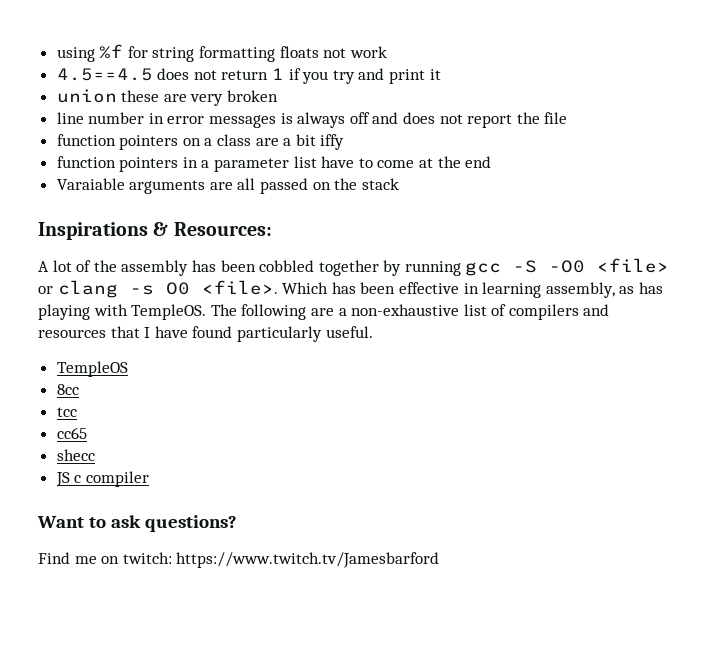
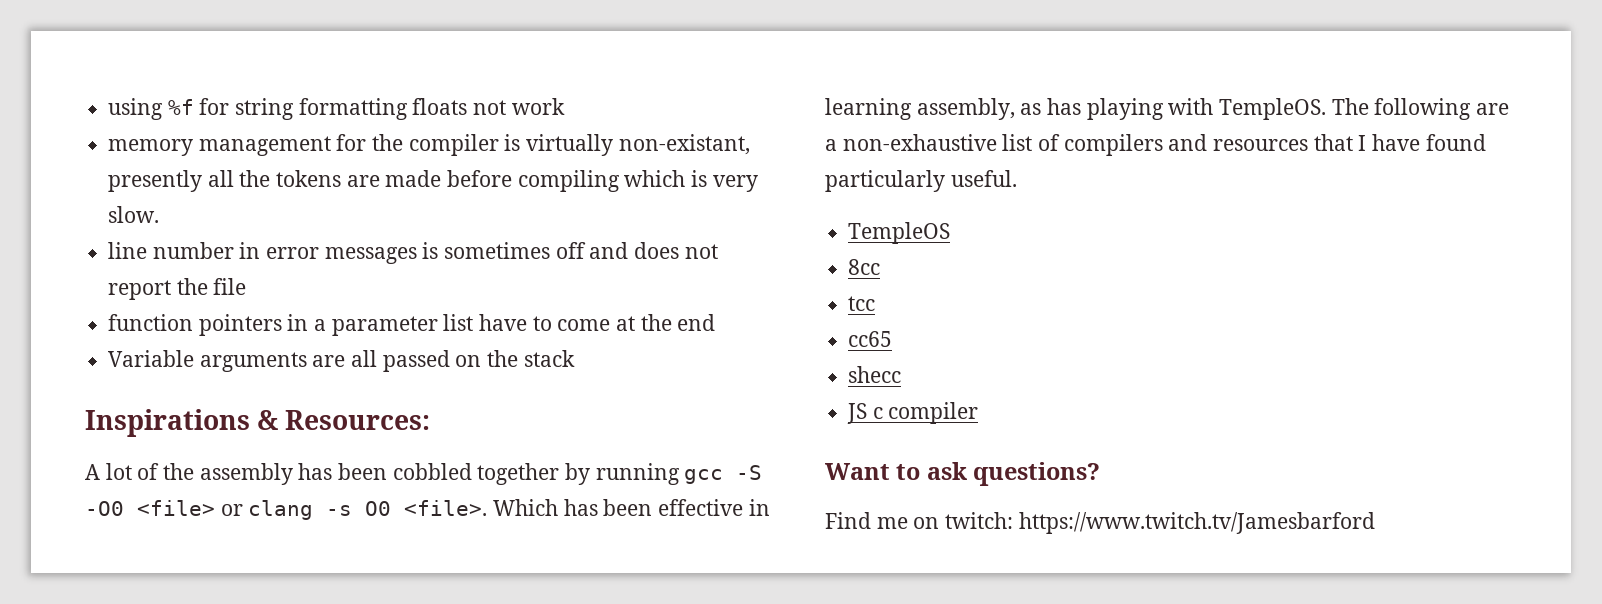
- 4.5==4.5 does not return 1 if you try and print it
- union these are very broken
+ memory management for the compiler is virtually non-existant, presently all the tokens are made before compiling which is very slow.
- line number in error messages is always off and does not report the file
+ line number in error messages is sometimes off and does not report the file
- function pointers on a class are a bit iffy
- Varaiable arguments are all passed on the stack
+ Variable arguments are all passed on the stack

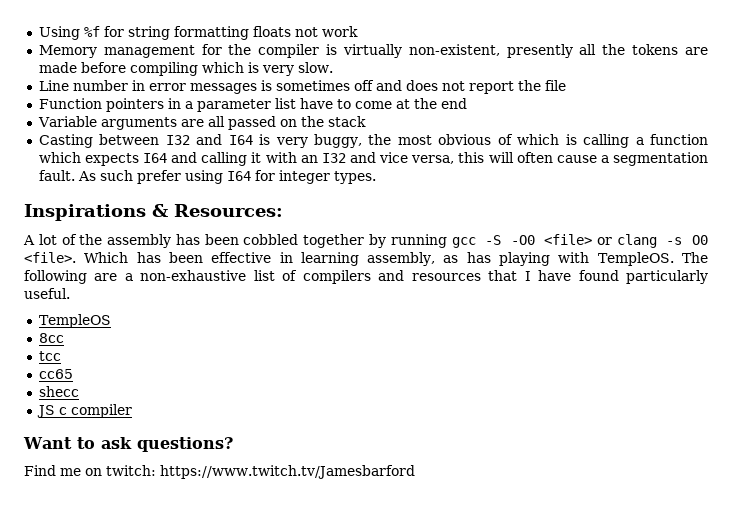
- using %f for string formatting floats not work
+ Using %f for string formatting floats not work
- memory management for the compiler is virtually non-existant, presently all the tokens are made before compiling which is very slow.
+ Memory management for the compiler is virtually non-existent, presently all the tokens are made before compiling which is very slow.
- line number in error messages is sometimes off and does not report the file
+ Line number in error messages is sometimes off and does not report the file
- function pointers in a parameter list have to come at the end
+ Function pointers in a parameter list have to come at the end
+ Casting between I32 and I64 is very buggy, the most obvious of which is calling a function which expects I64 and calling it with an I32 and vice versa, this will often cause a segmentation fault. As such prefer using I64 for integer types.

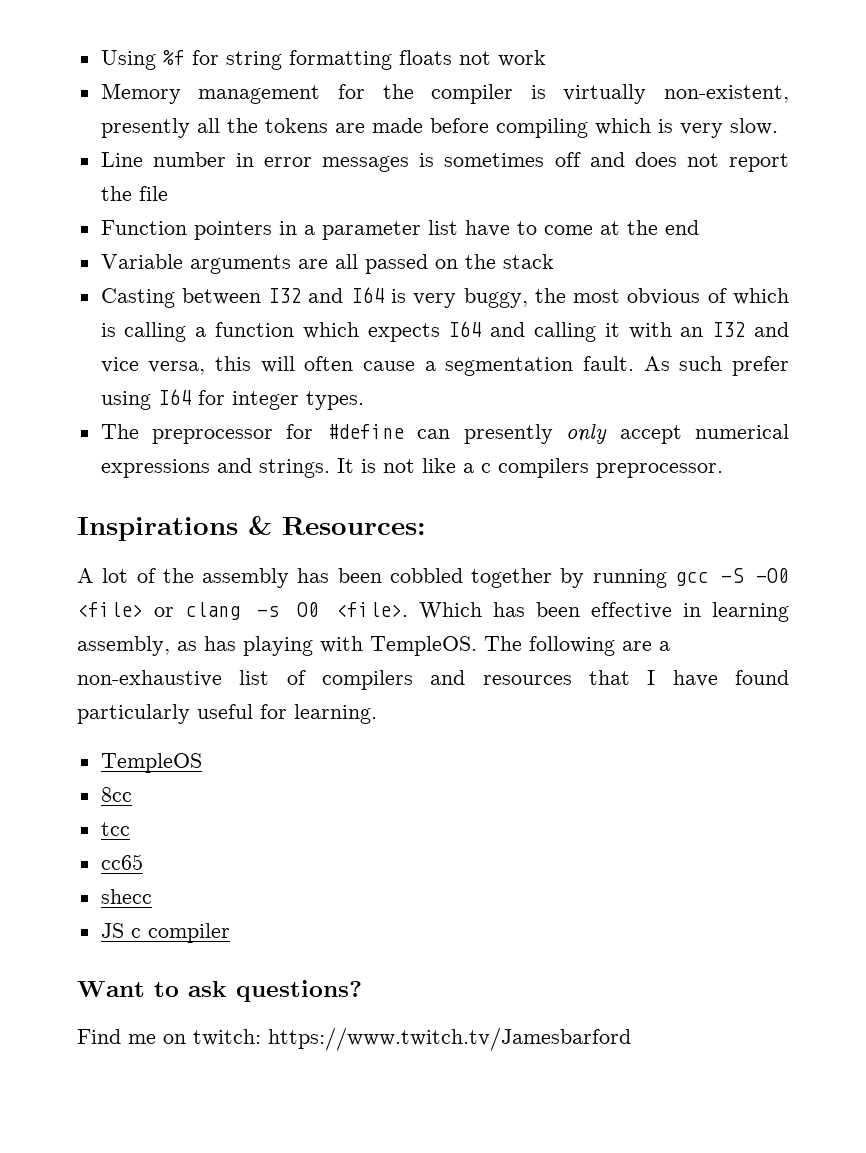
+ The preprocessor for #define can presently only accept numerical expressions and strings. It is not like a c compilers preprocessor.
- The following are a non-exhaustive list of compilers and resources that I have found particularly useful.
+ The following are a non-exhaustive list of compilers and resources that I have found particularly useful for learning.

